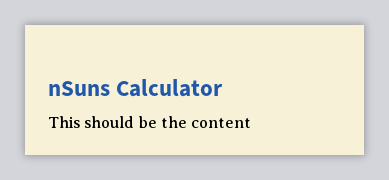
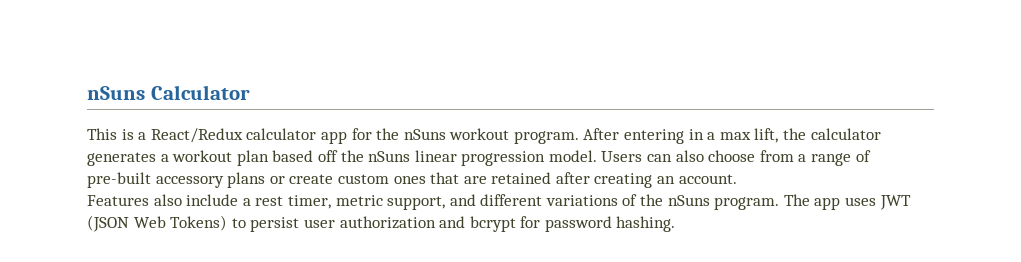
- This should be the content
+ This is a React/Redux calculator app for the nSuns workout program. After entering in a max lift, the calculator generates a workout plan based off the nSuns linear progression model. Users can also choose from a range of pre-built accessory plans or create custom ones that are retained after creating an account.
+ Features also include a rest timer, metric support, and different variations of the nSuns program. The app uses JWT (JSON Web Tokens) to persist user authorization and bcrypt for password hashing.

